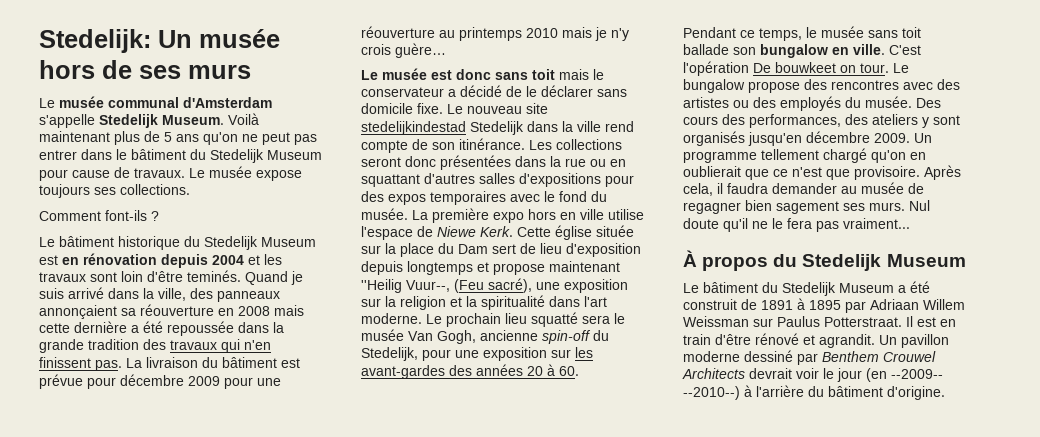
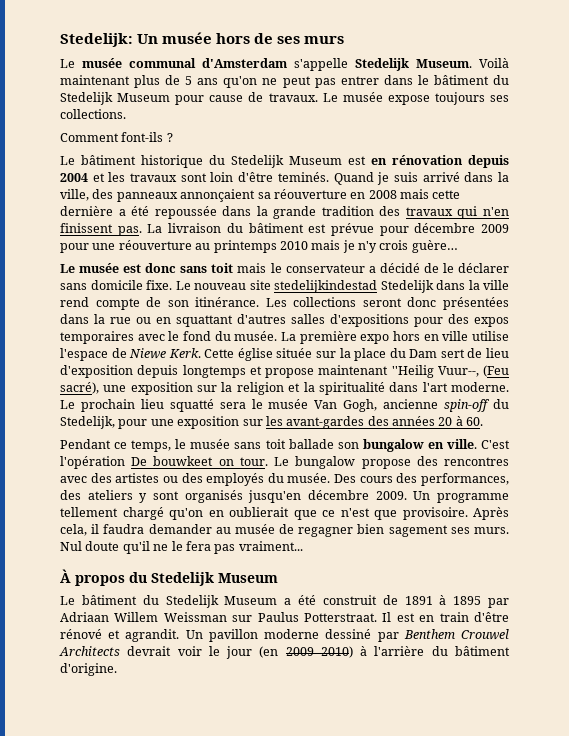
- Un pavillon moderne dessiné par Benthem Crouwel Architects devrait voir le jour (en --2009-- --2010--) à l'arrière du bâtiment d'origine.
+ Un pavillon moderne dessiné par Benthem Crouwel Architects devrait voir le jour (en 2009 2010) à l'arrière du bâtiment d'origine.

